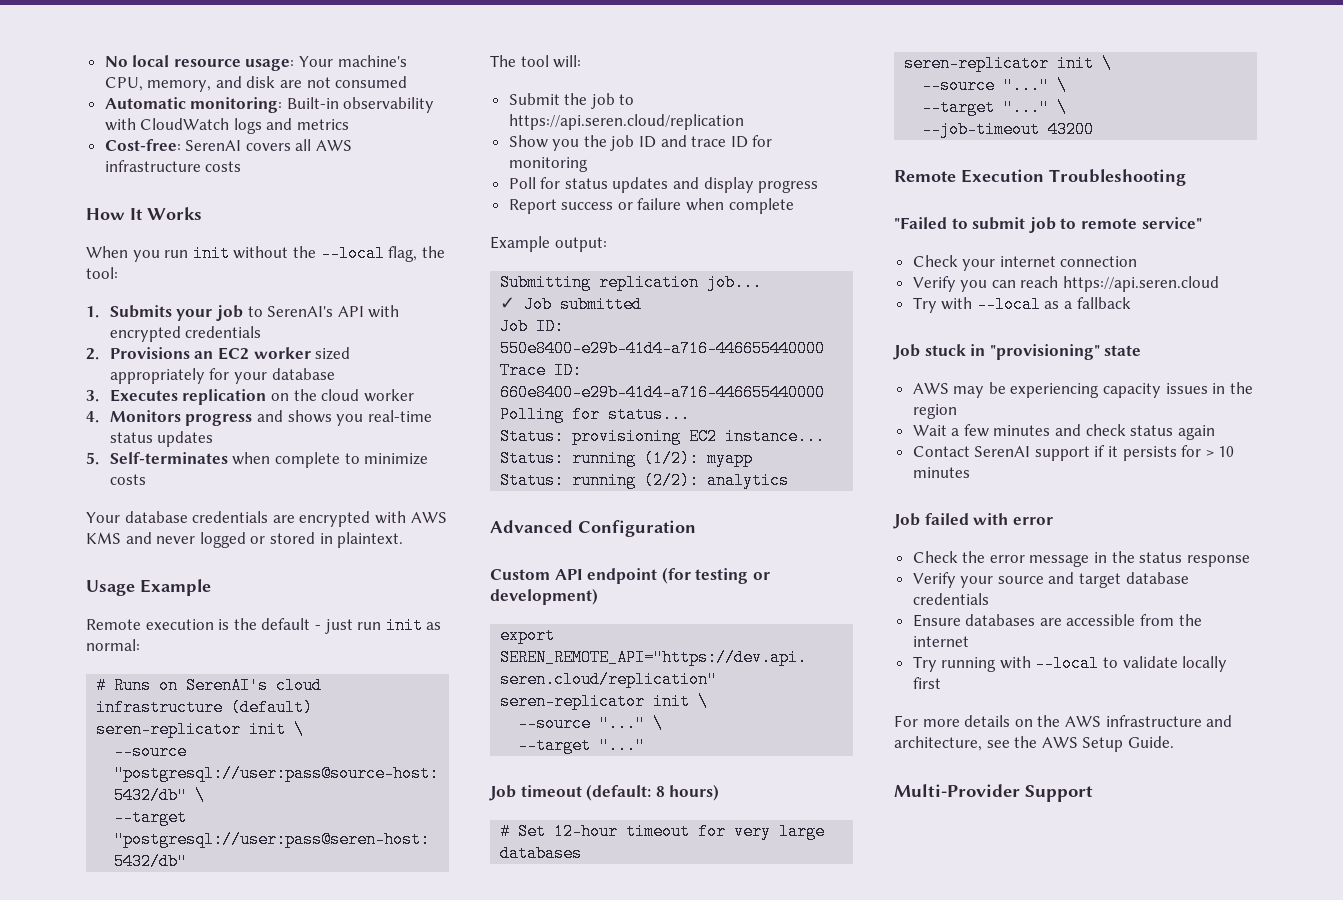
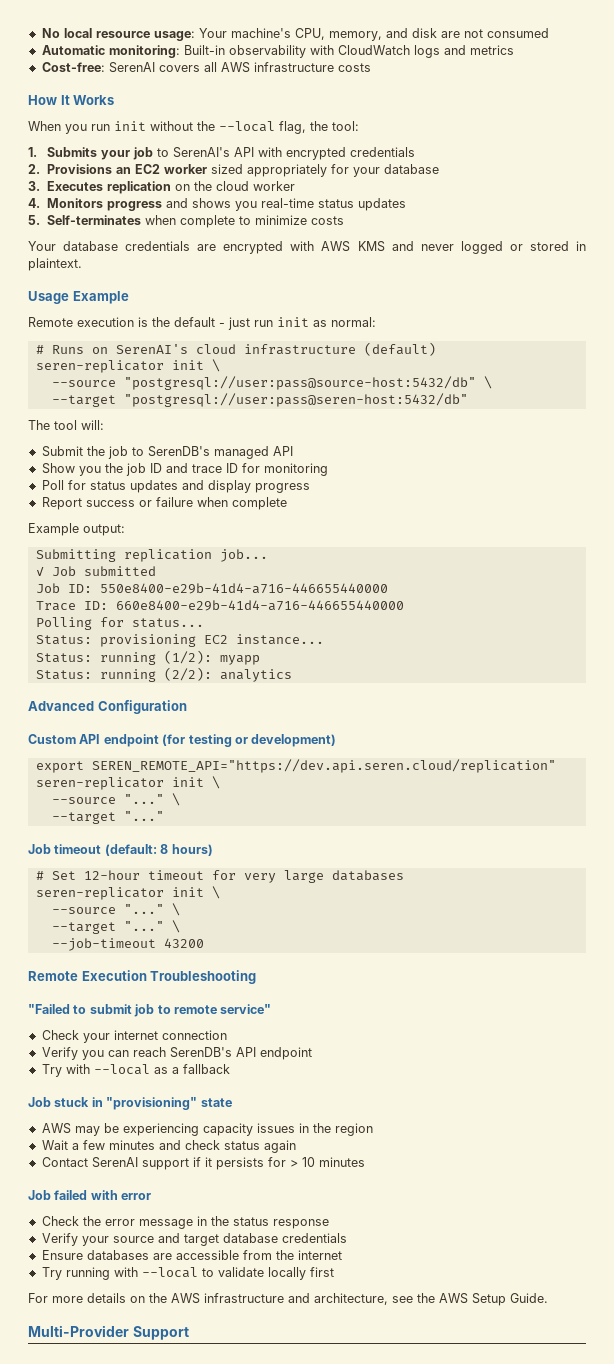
- Submit the job to https://api.seren.cloud/replication
+ Submit the job to SerenDB's managed API
- Verify you can reach https://api.seren.cloud
+ Verify you can reach SerenDB's API endpoint

